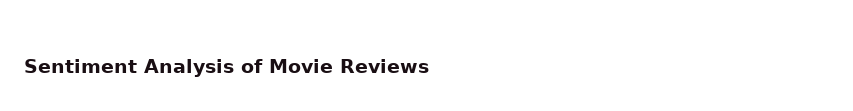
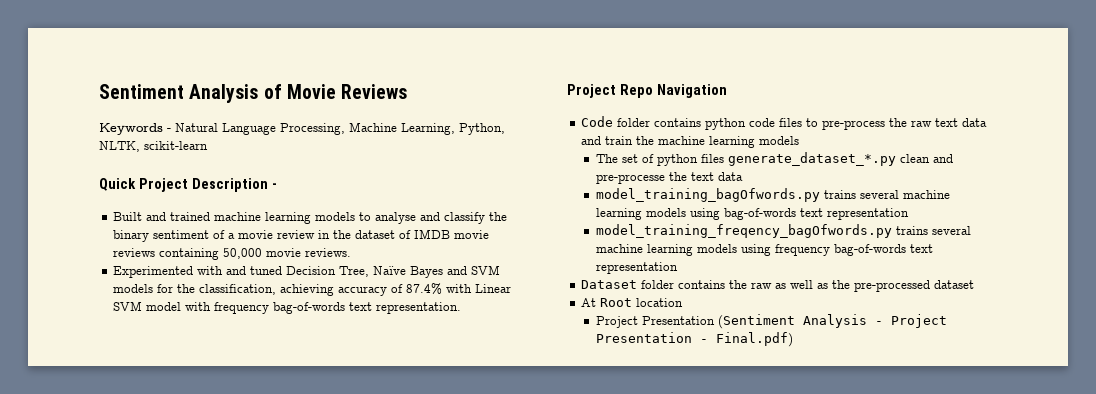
+ Keywords - Natural Language Processing, Machine Learning, Python, NLTK, scikit-learn
+ Quick Project Description -
+ Built and trained machine learning models to analyse and classify the binary sentiment of a movie review in the dataset of IMDB movie reviews containing 50,000 movie reviews.
+ Experimented with and tuned Decision Tree, Naïve Bayes and SVM models for the classification, achieving accuracy of 87.4% with Linear SVM model with frequency bag-of-words text representation.
+ Project Repo Navigation
+ Code folder contains python code files to pre-process the raw text data and train the machine learning models
+ The set of python files generate_dataset_*.py clean and pre-processe the text data
+ model_training_bagOfwords.py trains several machine learning models using bag-of-words text representation
+ model_training_freqency_bagOfwords.py trains several machine learning models using frequency bag-of-words text representation
+ Dataset folder contains the raw as well as the pre-processed dataset
+ At Root location
+ Project Presentation (Sentiment Analysis - Project Presentation - Final.pdf)

